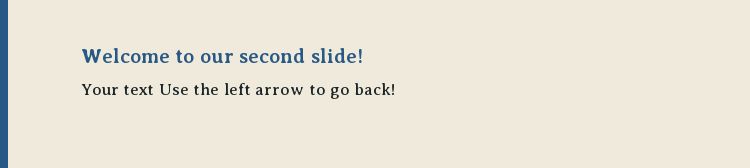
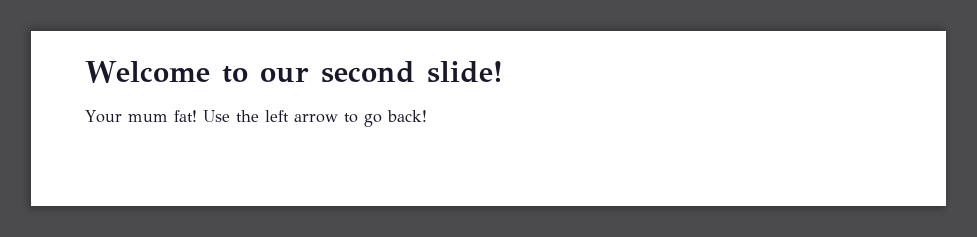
- Your text Use the left arrow to go back!
+ Your mum fat! Use the left arrow to go back!

